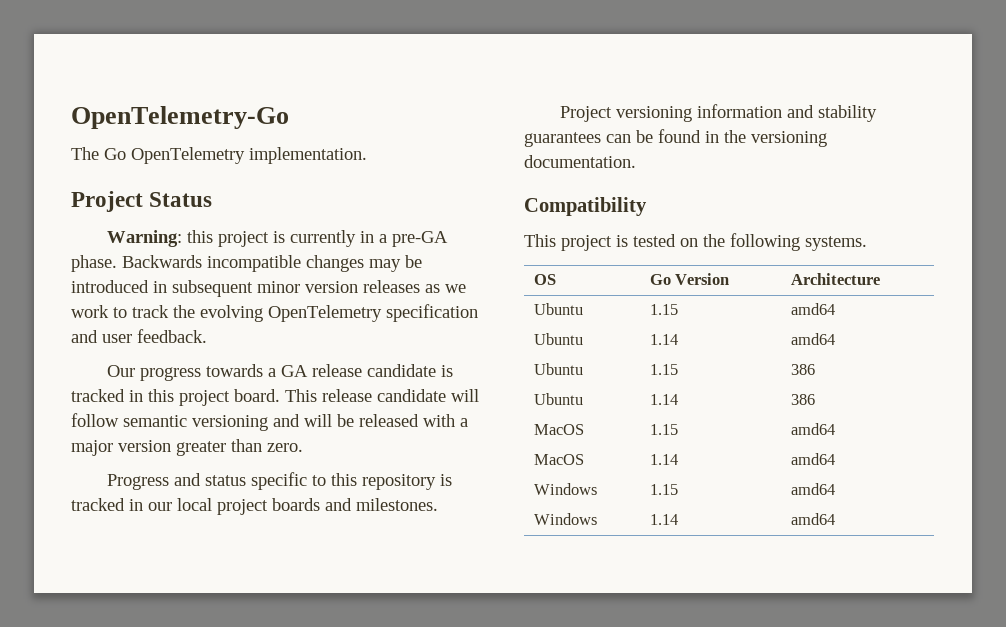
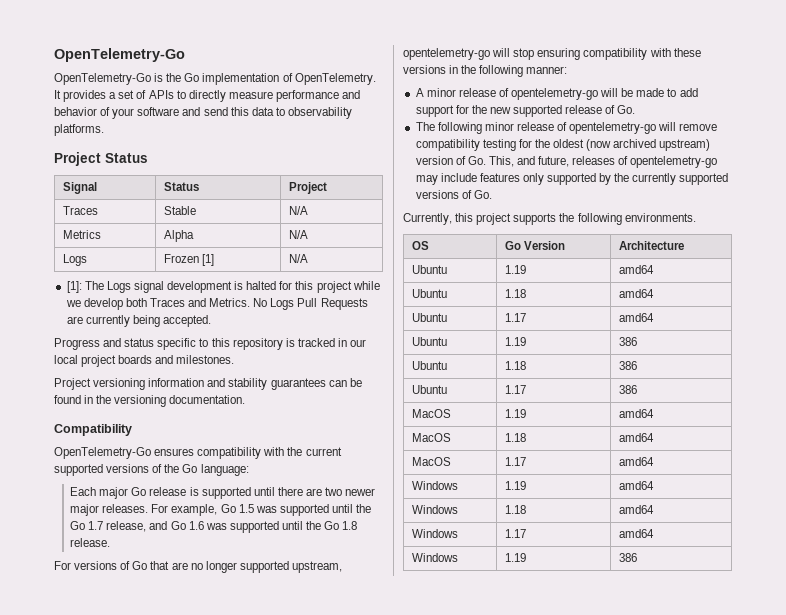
- The Go OpenTelemetry implementation.
+ OpenTelemetry-Go is the Go implementation of OpenTelemetry. It provides a set of APIs to directly measure performance and behavior of your software and send this data to observability platforms.
  Project Status
- Warning: this project is currently in a pre-GA phase. Backwards incompatible changes may be introduced in subsequent minor version releases as we work to track the evolving OpenTelemetry specification and user feedback.
- Our progress towards a GA release candidate is tracked in this project board. This release candidate will follow semantic versioning and will be released with a major version greater than zero.
+ Signal | Status | Project
+ Traces | Stable | N/A
+ Metrics | Alpha | N/A
+ Logs | Frozen [1] | N/A
+ [1]: The Logs signal development is halted for this project while we develop both Traces and Metrics. No Logs Pull Requests are currently being accepted.
- This project is tested on the following systems.
+ OpenTelemetry-Go ensures compatibility with the current supported versions of the Go language:
+ Each major Go release is supported until there are two newer major releases. For example, Go 1.5 was supported until the Go 1.7 release, and Go 1.6 was supported until the Go 1.8 release.
+ For versions of Go that are no longer supported upstream, opentelemetry-go will stop ensuring compatibility with these versions in the following manner:
+ A minor release of opentelemetry-go will be made to add support for the new supported release of Go.
+ The following minor release of opentelemetry-go will remove compatibility testing for the oldest (now archived upstream) version of Go. This, and future, releases of opentelemetry-go may include features only supported by the currently supported versions of Go.
+ Currently, this project supports the following environments.
- Ubuntu | 1.15 | amd64
- Ubuntu | 1.14 | amd64
- Ubuntu | 1.15 | 386
- Ubuntu | 1.14 | 386
+ Ubuntu | 1.19 | amd64
+ Ubuntu | 1.18 | amd64
+ Ubuntu | 1.17 | amd64
+ Ubuntu | 1.19 | 386
+ Ubuntu | 1.18 | 386
+ Ubuntu | 1.17 | 386
- MacOS | 1.15 | amd64
- MacOS | 1.14 | amd64
- Windows | 1.15 | amd64
- Windows | 1.14 | amd64
+ MacOS | 1.19 | amd64
+ MacOS | 1.18 | amd64
+ MacOS | 1.17 | amd64
+ Windows | 1.19 | amd64
+ Windows | 1.18 | amd64
+ Windows | 1.17 | amd64
+ Windows | 1.19 | 386

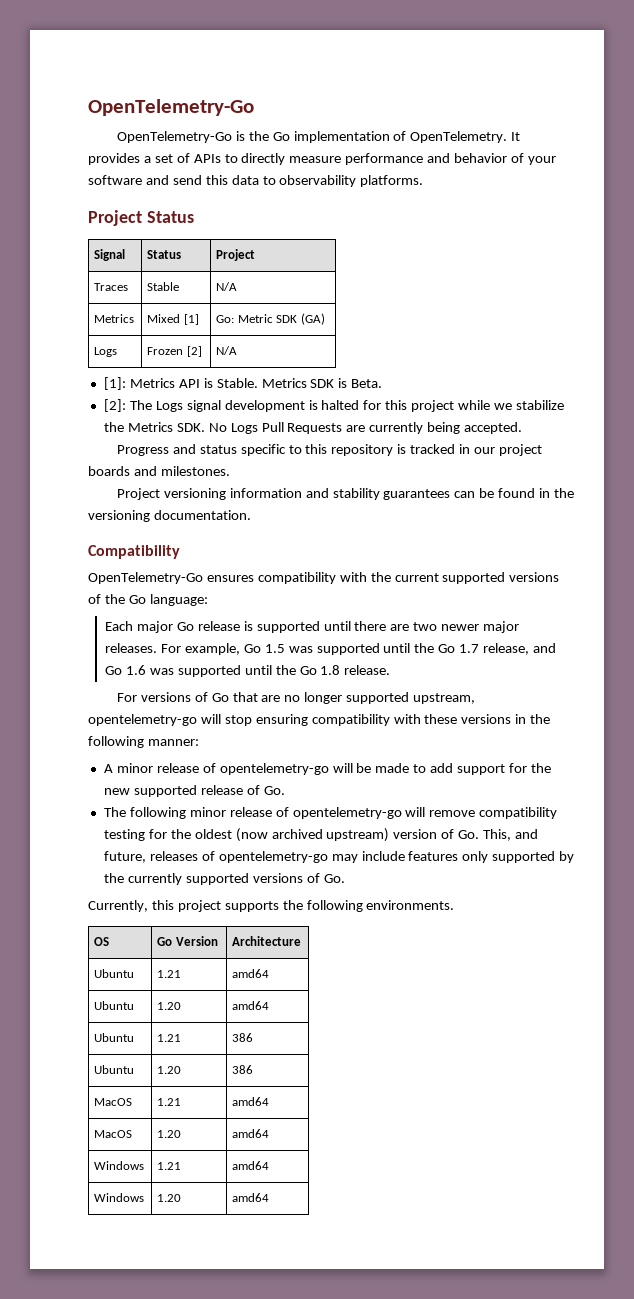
- Metrics | Alpha | N/A
+ Metrics | Mixed [1] | Go: Metric SDK (GA)
- Logs | Frozen [1] | N/A
+ Logs | Frozen [2] | N/A
- [1]: The Logs signal development is halted for this project while we develop both Traces and Metrics. No Logs Pull Requests are currently being accepted.
+ [1]: Metrics API is Stable. Metrics SDK is Beta.
+ [2]: The Logs signal development is halted for this project while we stabilize the Metrics SDK. No Logs Pull Requests are currently being accepted.
- Progress and status specific to this repository is tracked in our local project boards and milestones.
+ Progress and status specific to this repository is tracked in our project boards and milestones.
- Ubuntu | 1.19 | amd64
- Ubuntu | 1.18 | amd64
- Ubuntu | 1.17 | amd64
- Ubuntu | 1.19 | 386
- Ubuntu | 1.18 | 386
- Ubuntu | 1.17 | 386
+ Ubuntu | 1.21 | amd64
+ Ubuntu | 1.20 | amd64
+ Ubuntu | 1.21 | 386
+ Ubuntu | 1.20 | 386
- MacOS | 1.19 | amd64
- MacOS | 1.18 | amd64
- MacOS | 1.17 | amd64
- Windows | 1.19 | amd64
- Windows | 1.18 | amd64
- Windows | 1.17 | amd64
- Windows | 1.19 | 386
+ MacOS | 1.21 | amd64
+ MacOS | 1.20 | amd64
+ Windows | 1.21 | amd64
+ Windows | 1.20 | amd64

